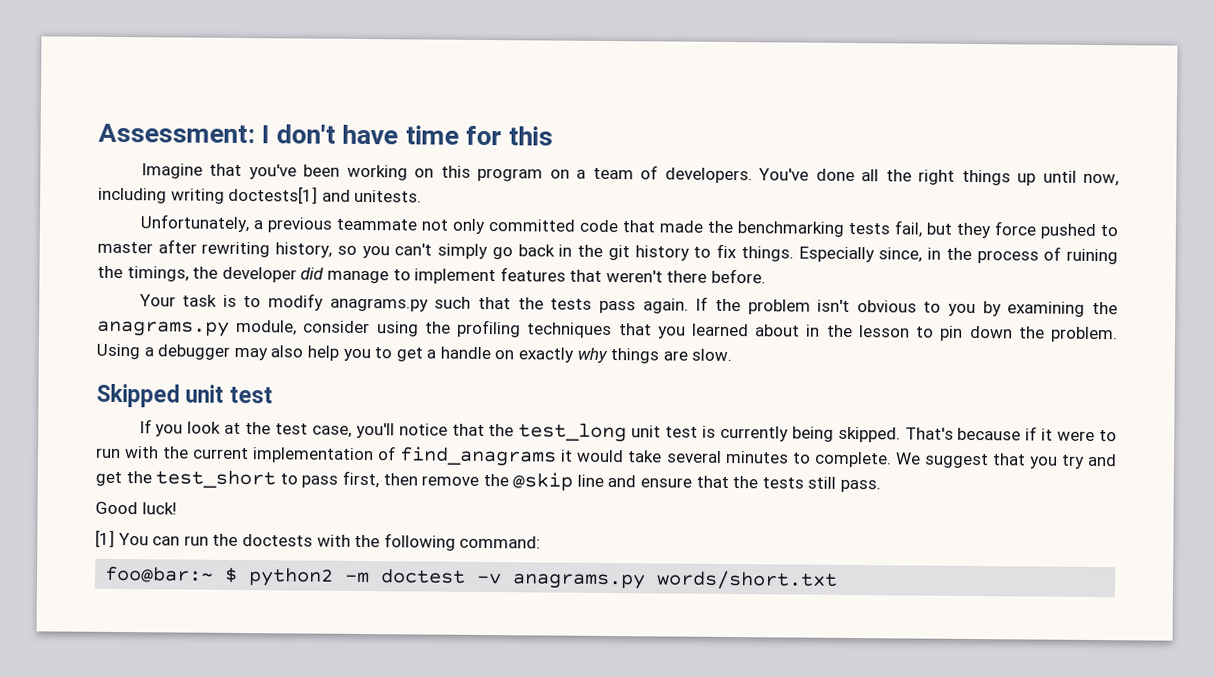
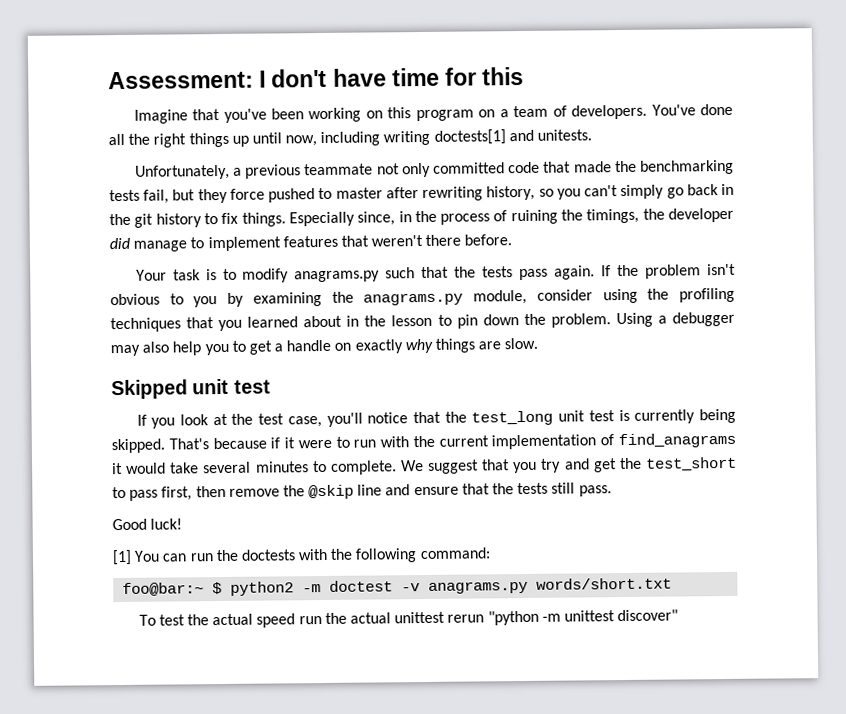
+ To test the actual speed run the actual unittest rerun "python -m unittest discover"

